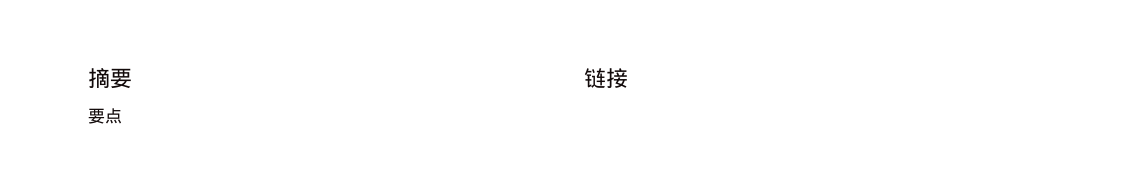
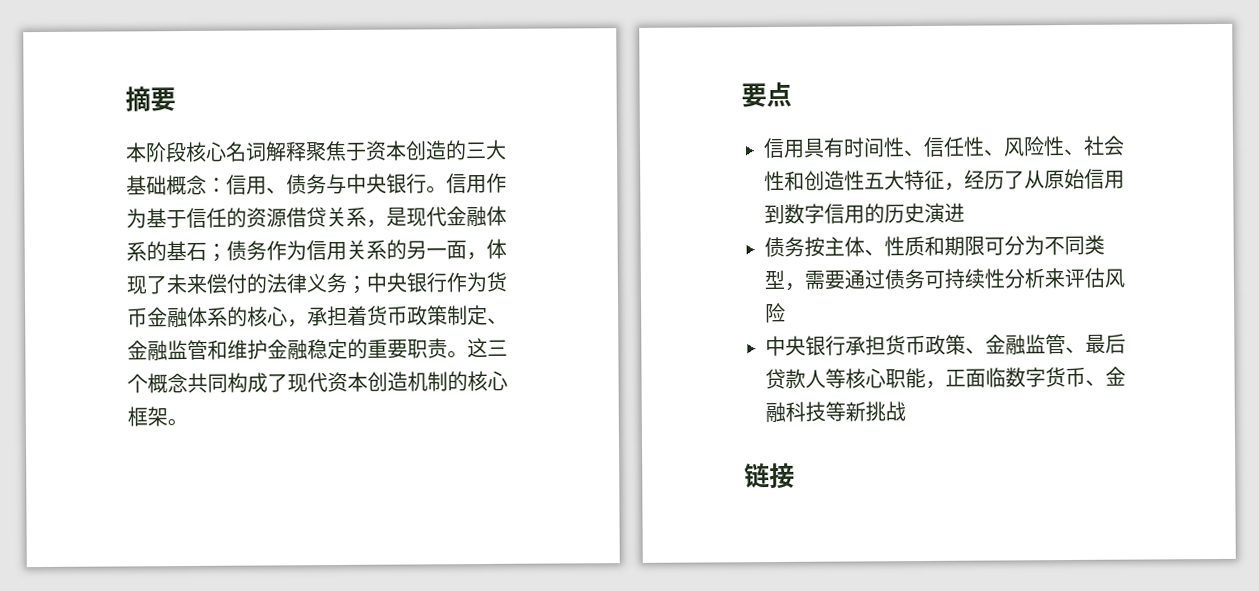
+ 本阶段核心名词解释聚焦于资本创造的三大基础概念：信用、债务与中央银行。信用作为基于信任的资源借贷关系，是现代金融体系的基石；债务作为信用关系的另一面，体现了未来偿付的法律义务；中央银行作为货币金融体系的核心，承担着货币政策制定、金融监管和维护金融稳定的重要职责。这三个概念共同构成了现代资本创造机制的核心框架。
  要点
+ 信用具有时间性、信任性、风险性、社会性和创造性五大特征，经历了从原始信用到数字信用的历史演进
+ 债务按主体、性质和期限可分为不同类型，需要通过债务可持续性分析来评估风险
+ 中央银行承担货币政策、金融监管、最后贷款人等核心职能，正面临数字货币、金融科技等新挑战

